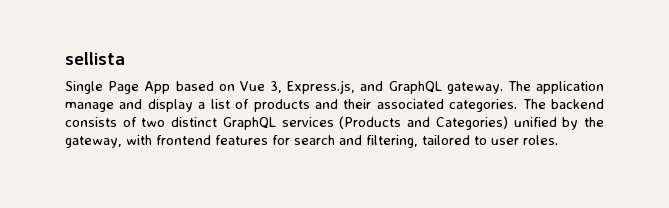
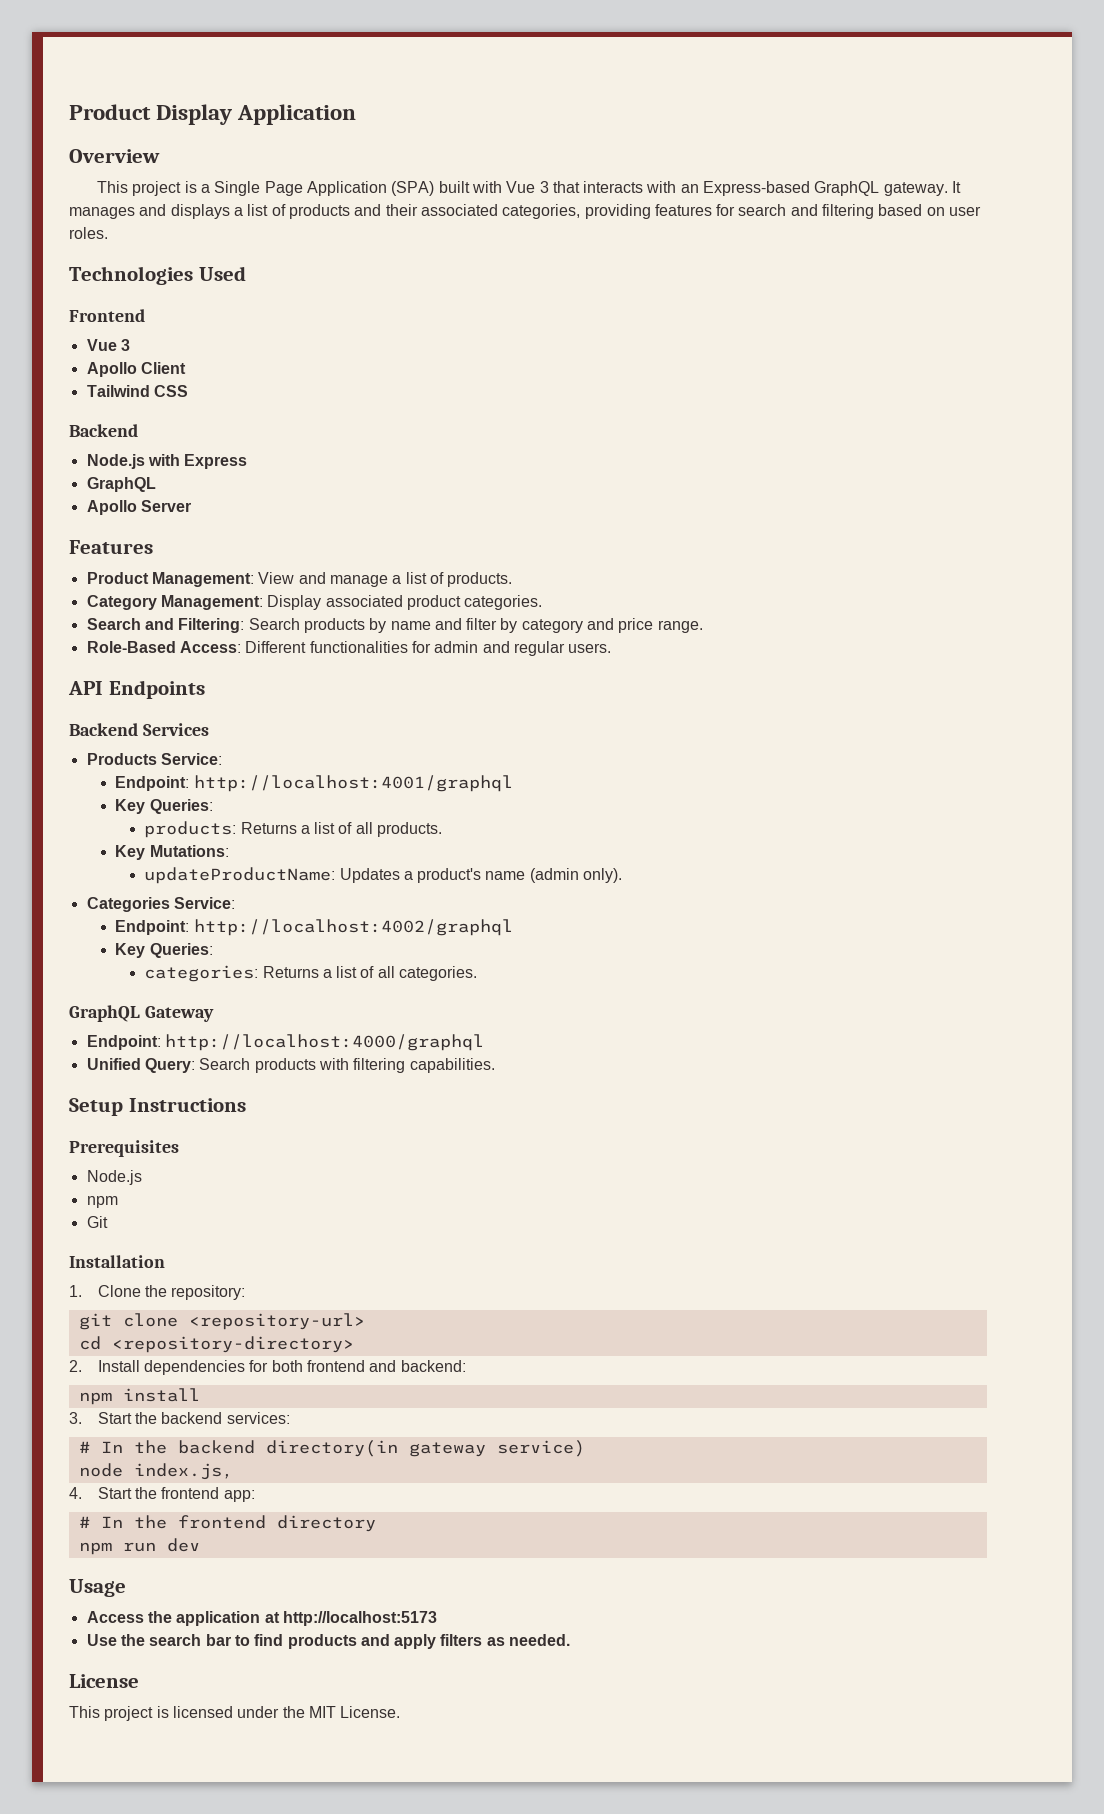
- sellista
- Single Page App based on Vue 3, Express.js, and GraphQL gateway. The application manage and display a list of products and their associated categories. The backend consists of two distinct GraphQL services (Products and Categories) unified by the gateway, with frontend features for search and filtering, tailored to user roles.
+ Product Display Application
+ Overview
+ This project is a Single Page Application (SPA) built with Vue 3 that interacts with an Express-based GraphQL gateway. It manages and displays a list of products and their associated categories, providing features for search and filtering based on user roles.
+ Technologies Used
+ Frontend
+ Vue 3
+ Apollo Client
+ Tailwind CSS
+ Backend
+ Node.js with Express
+ GraphQL
+ Apollo Server
+ Features
+ Product Management: View and manage a list of products.
+ Category Management: Display associated product categories.
+ Search and Filtering: Search products by name and filter by category and price range.
+ Role-Based Access: Different functionalities for admin and regular users.
+ API Endpoints
+ Backend Services
+ Products Service:
+ Endpoint: http://localhost:4001/graphql
+ Key Queries:
+ products: Returns a list of all products.
+ Key Mutations:
+ updateProductName: Updates a product's name (admin only).
+ Categories Service:
+ Endpoint: http://localhost:4002/graphql
+ Key Queries:
+ categories: Returns a list of all categories.
+ GraphQL Gateway
+ Endpoint: http://localhost:4000/graphql
+ Unified Query: Search products with filtering capabilities.
+ Setup Instructions
+ Prerequisites
+ Node.js
+ npm
+ Git
+ Installation
+ 1. Clone the repository:
+ git clone <repository-url>
+ cd <repository-directory>
+ 2. Install dependencies for both frontend and backend:
+ npm install
+ 3. Start the backend services:
+ # In the backend directory(in gateway service)
+ node index.js,
+ 4. Start the frontend app:
+ # In the frontend directory
+ npm run dev
+ Usage
+ Access the application at http://localhost:5173
+ Use the search bar to find products and apply filters as needed.
+ License
+ This project is licensed under the MIT License.

